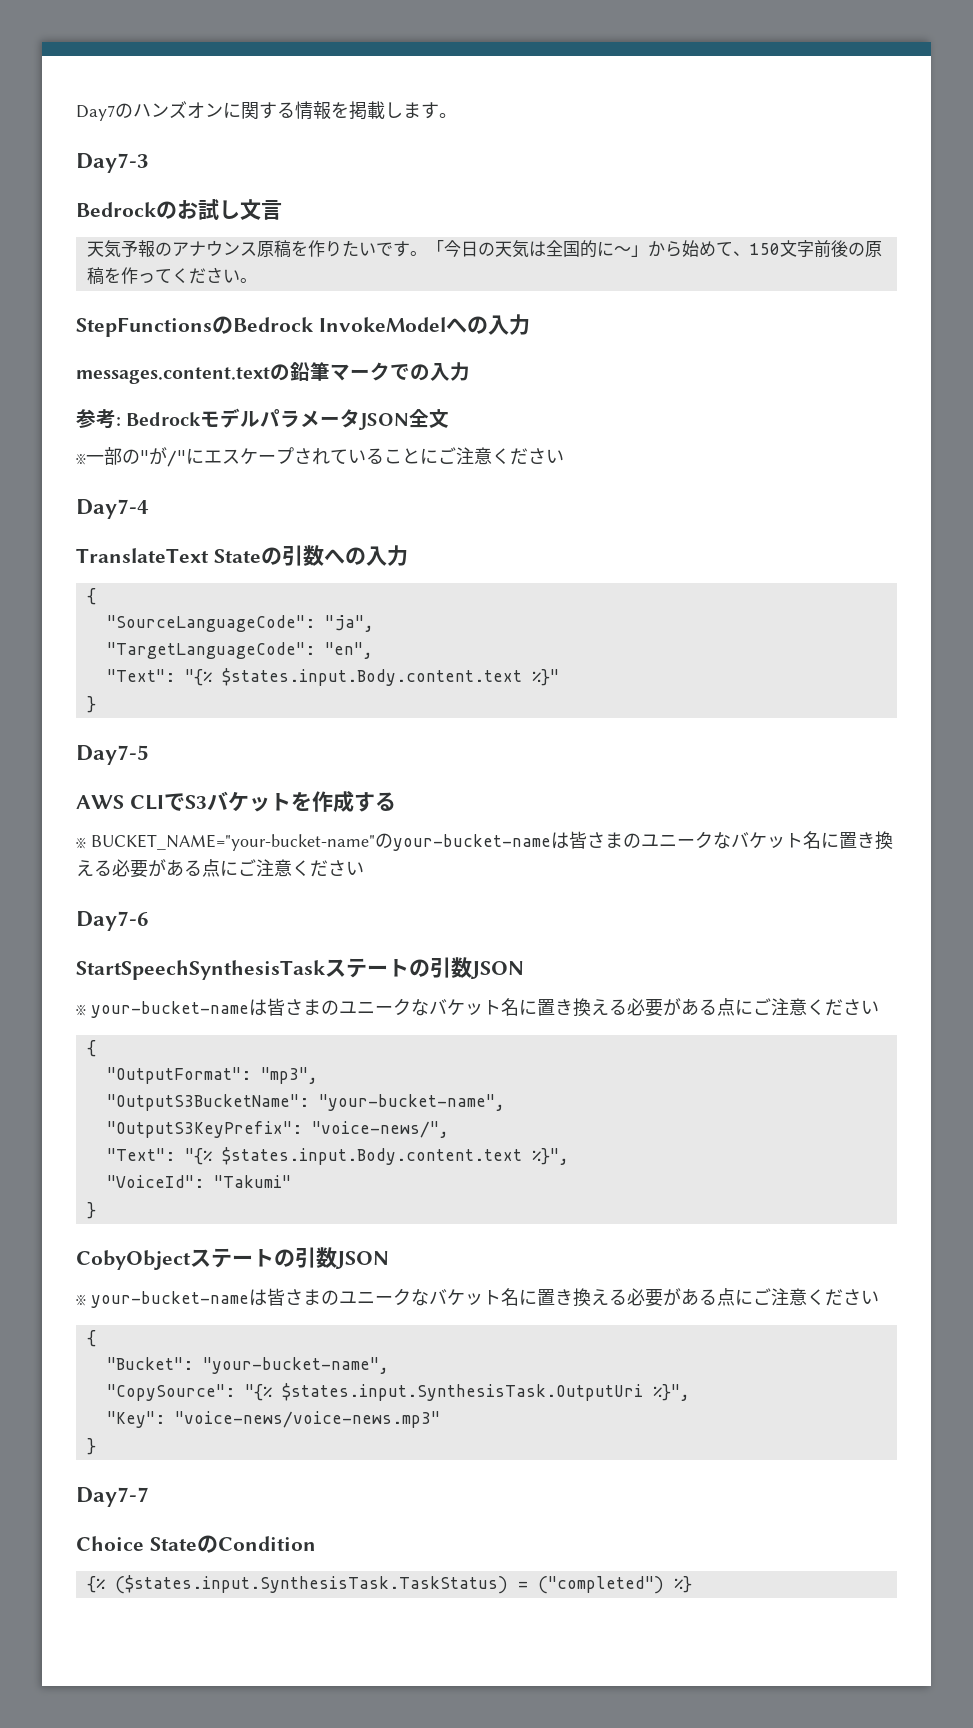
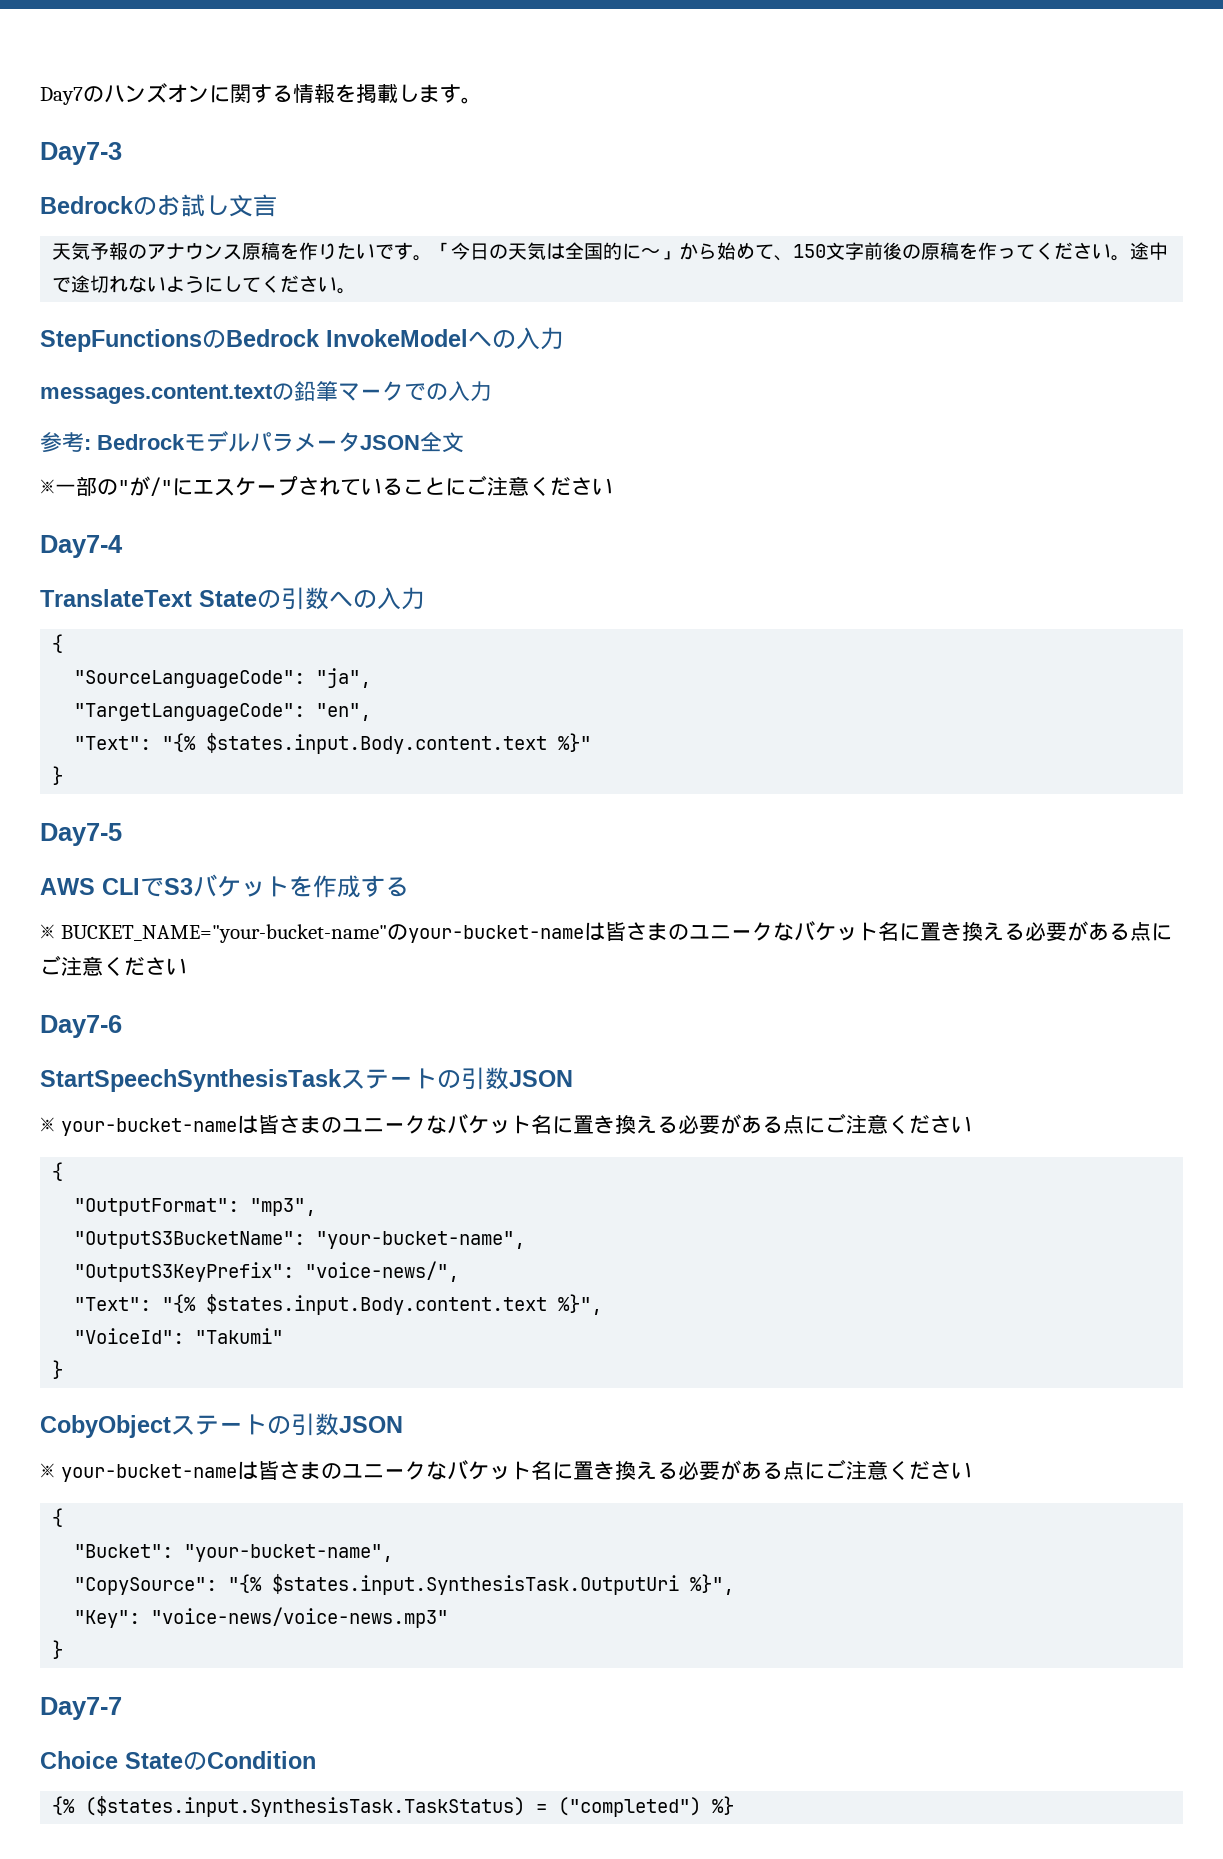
+ 途中で途切れないようにしてください。

